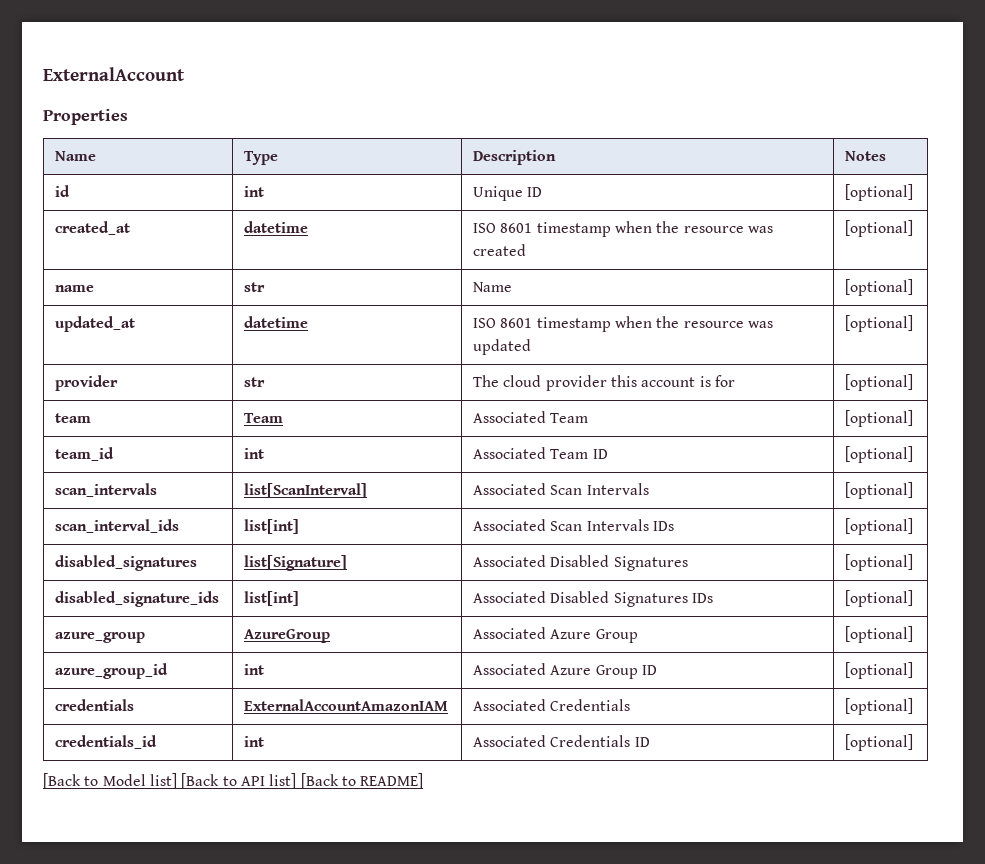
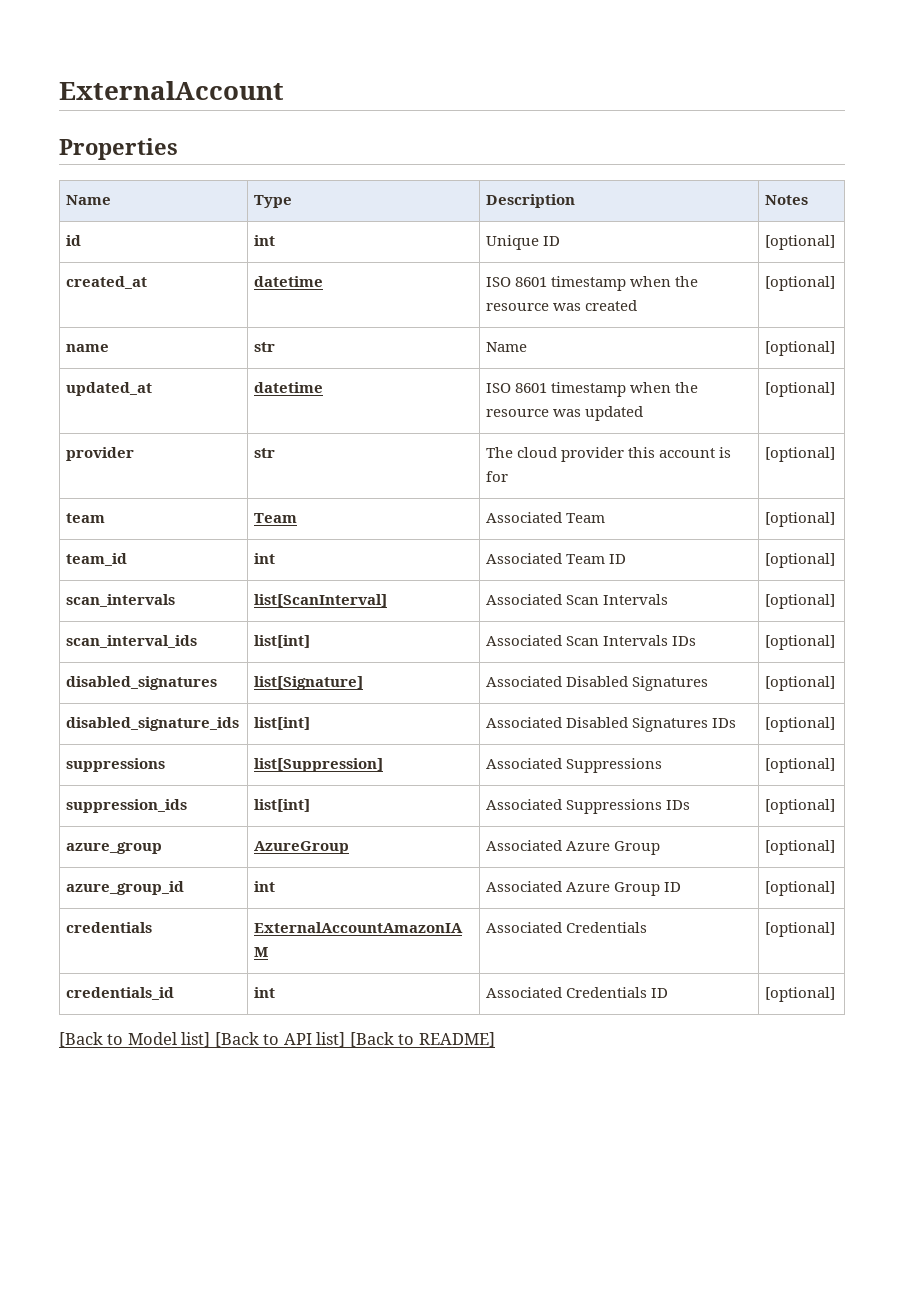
+ suppressions | list[Suppression] | Associated Suppressions | [optional]
+ suppression_ids | list[int] | Associated Suppressions IDs | [optional]

